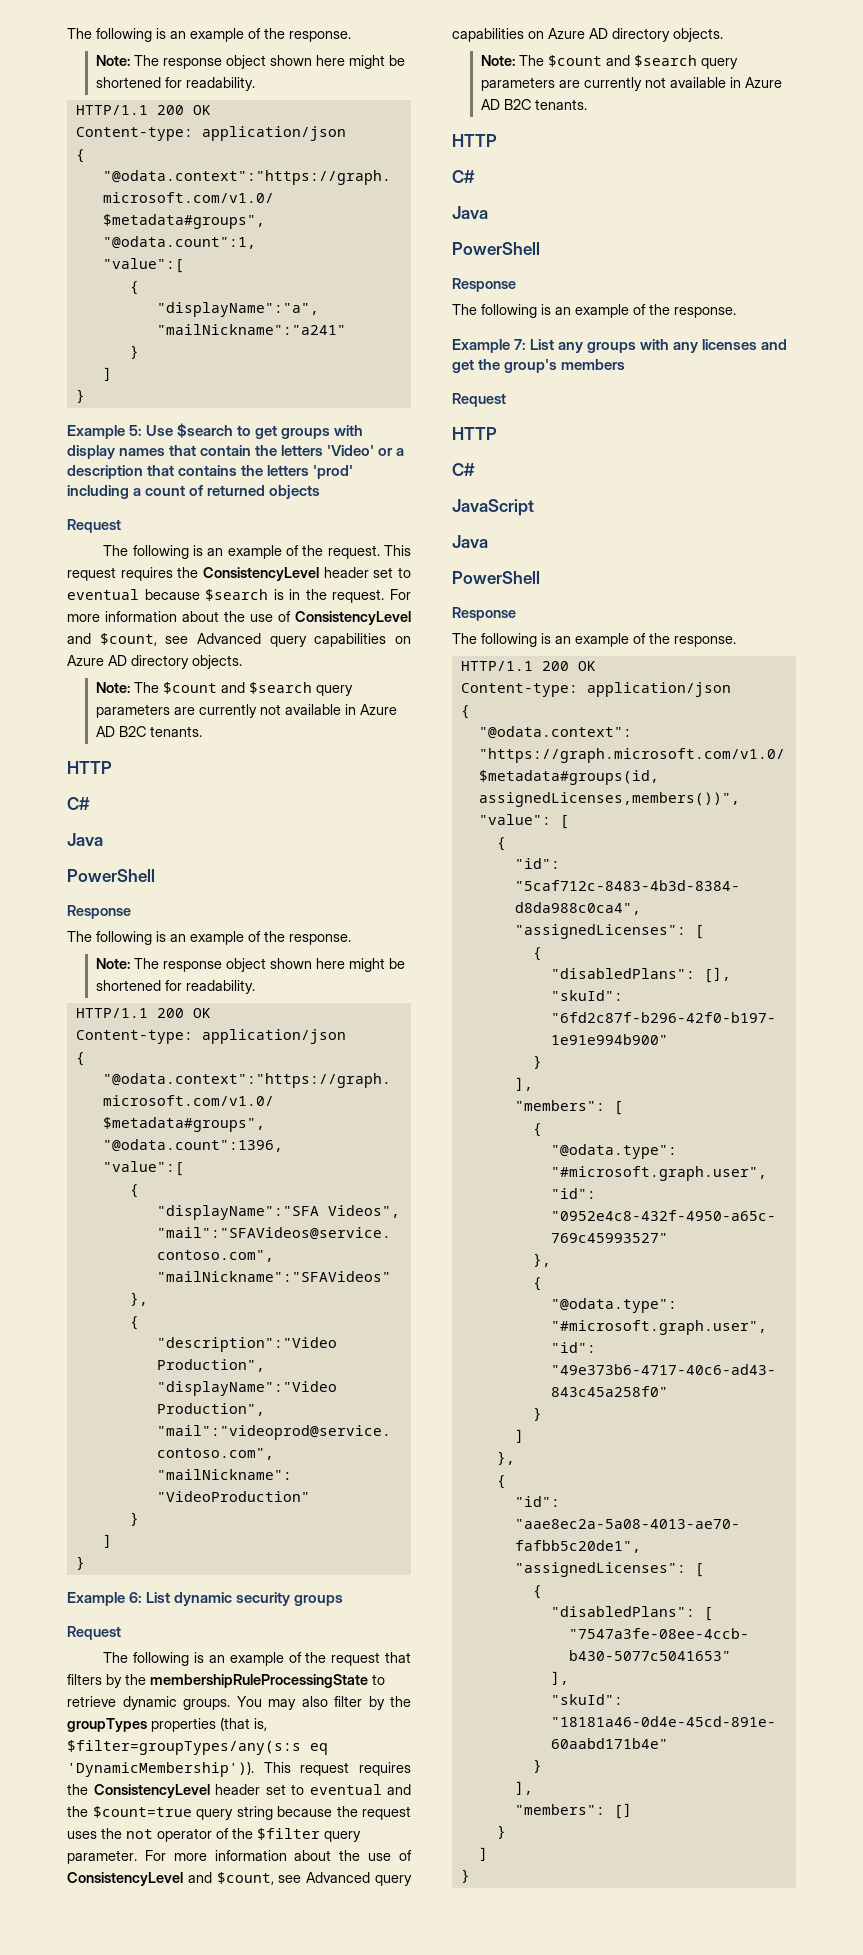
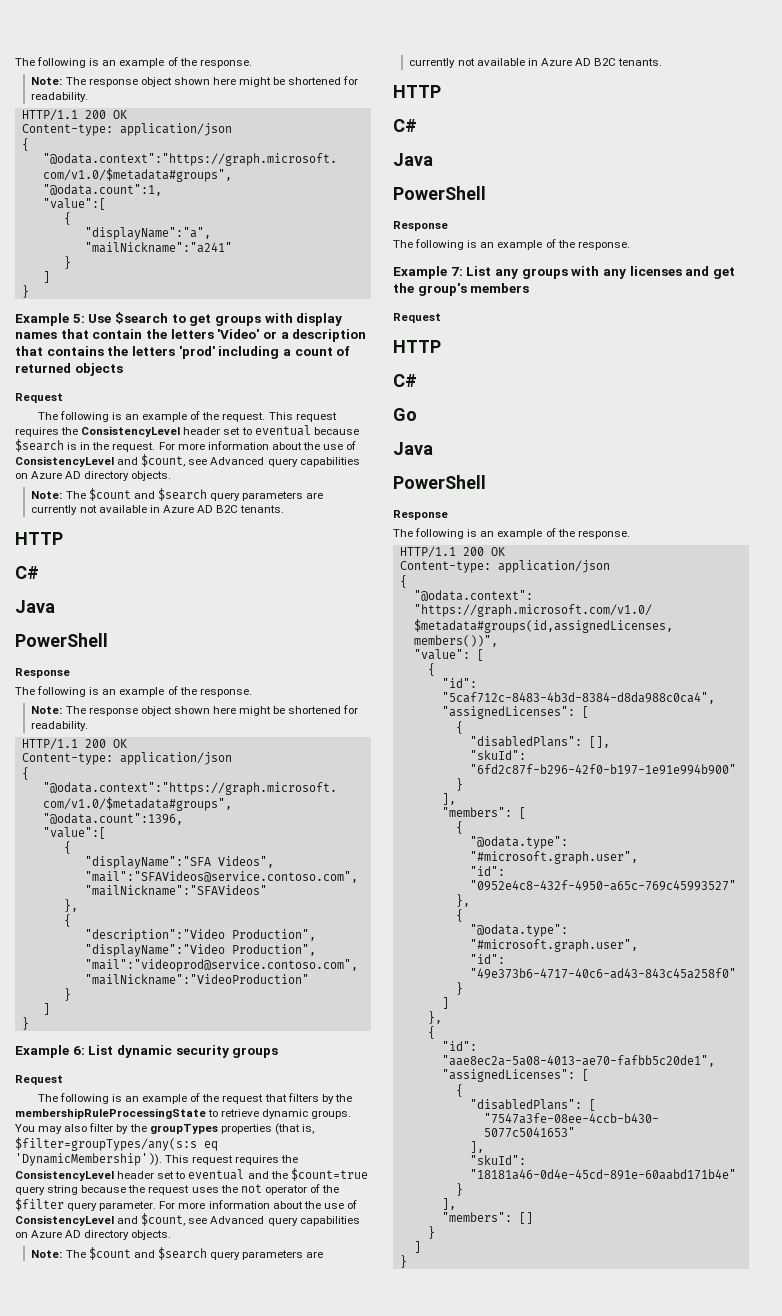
- JavaScript
+ Go

